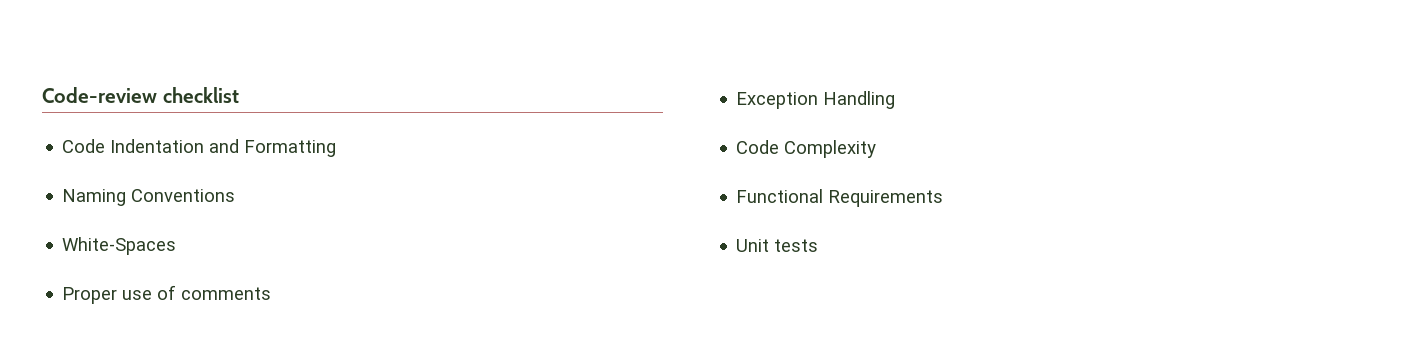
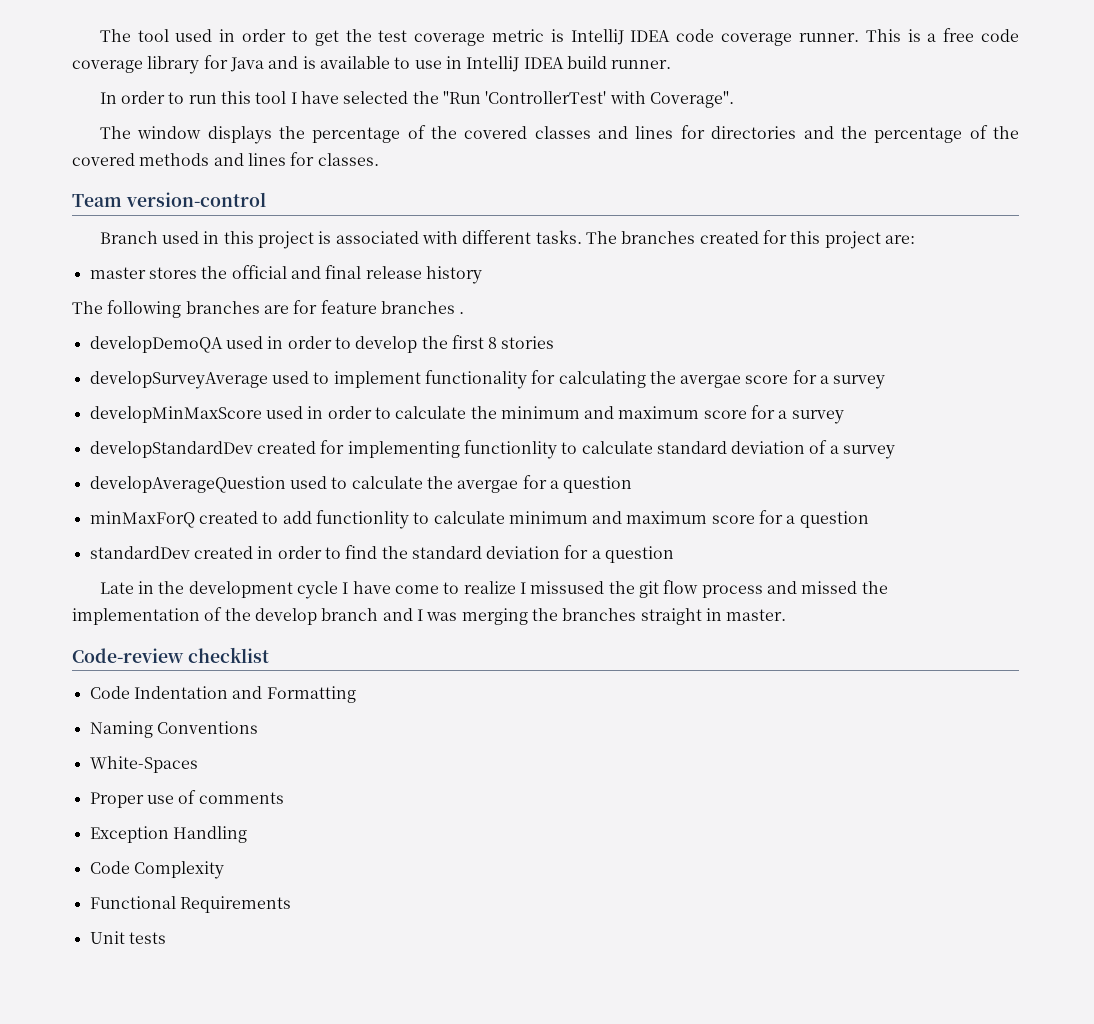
+ The tool used in order to get the test coverage metric is IntelliJ IDEA code coverage runner. This is a free code coverage library for Java and is available to use in IntelliJ IDEA build runner.
+ In order to run this tool I have selected the "Run 'ControllerTest' with Coverage".
+ The window displays the percentage of the covered classes and lines for directories and the percentage of the covered methods and lines for classes.
+ Team version-control
+ Branch used in this project is associated with different tasks. The branches created for this project are:
+ master stores the official and final release history
+ The following branches are for feature branches .
+ developDemoQA used in order to develop the first 8 stories
+ developSurveyAverage used to implement functionality for calculating the avergae score for a survey
+ developMinMaxScore used in order to calculate the minimum and maximum score for a survey
+ developStandardDev created for implementing functionlity to calculate standard deviation of a survey
+ developAverageQuestion used to calculate the avergae for a question
+ minMaxForQ created to add functionlity to calculate minimum and maximum score for a question
+ standardDev created in order to find the standard deviation for a question
+ Late in the development cycle I have come to realize I missused the git flow process and missed the implementation of the develop branch and I was merging the branches straight in master.

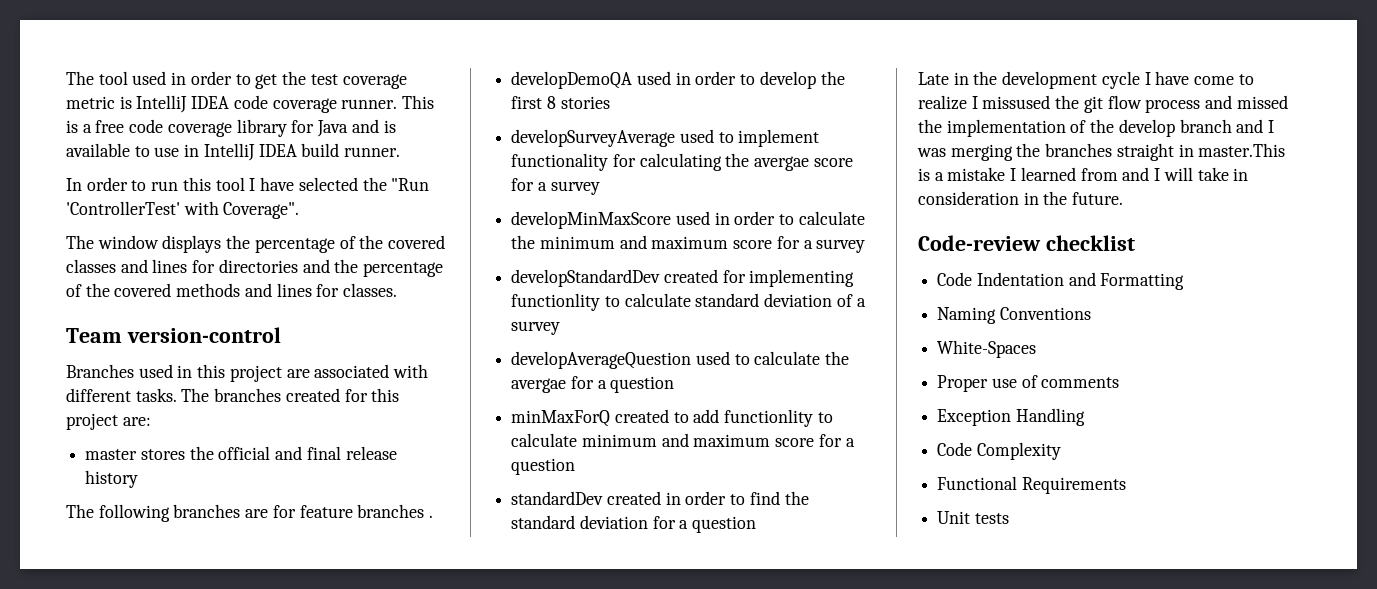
- Branch used in this project is associated with different tasks.
+ Branches used in this project are associated with different tasks.
- Late in the development cycle I have come to realize I missused the git flow process and missed the implementation of the develop branch and I was merging the branches straight in master.
+ Late in the development cycle I have come to realize I missused the git flow process and missed the implementation of the develop branch and I was merging the branches straight in master.This is a mistake I learned from and I will take in consideration in the future.

